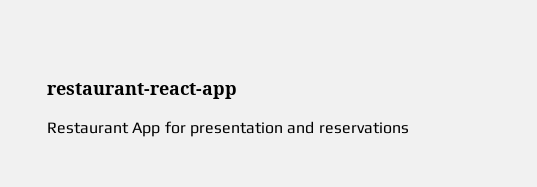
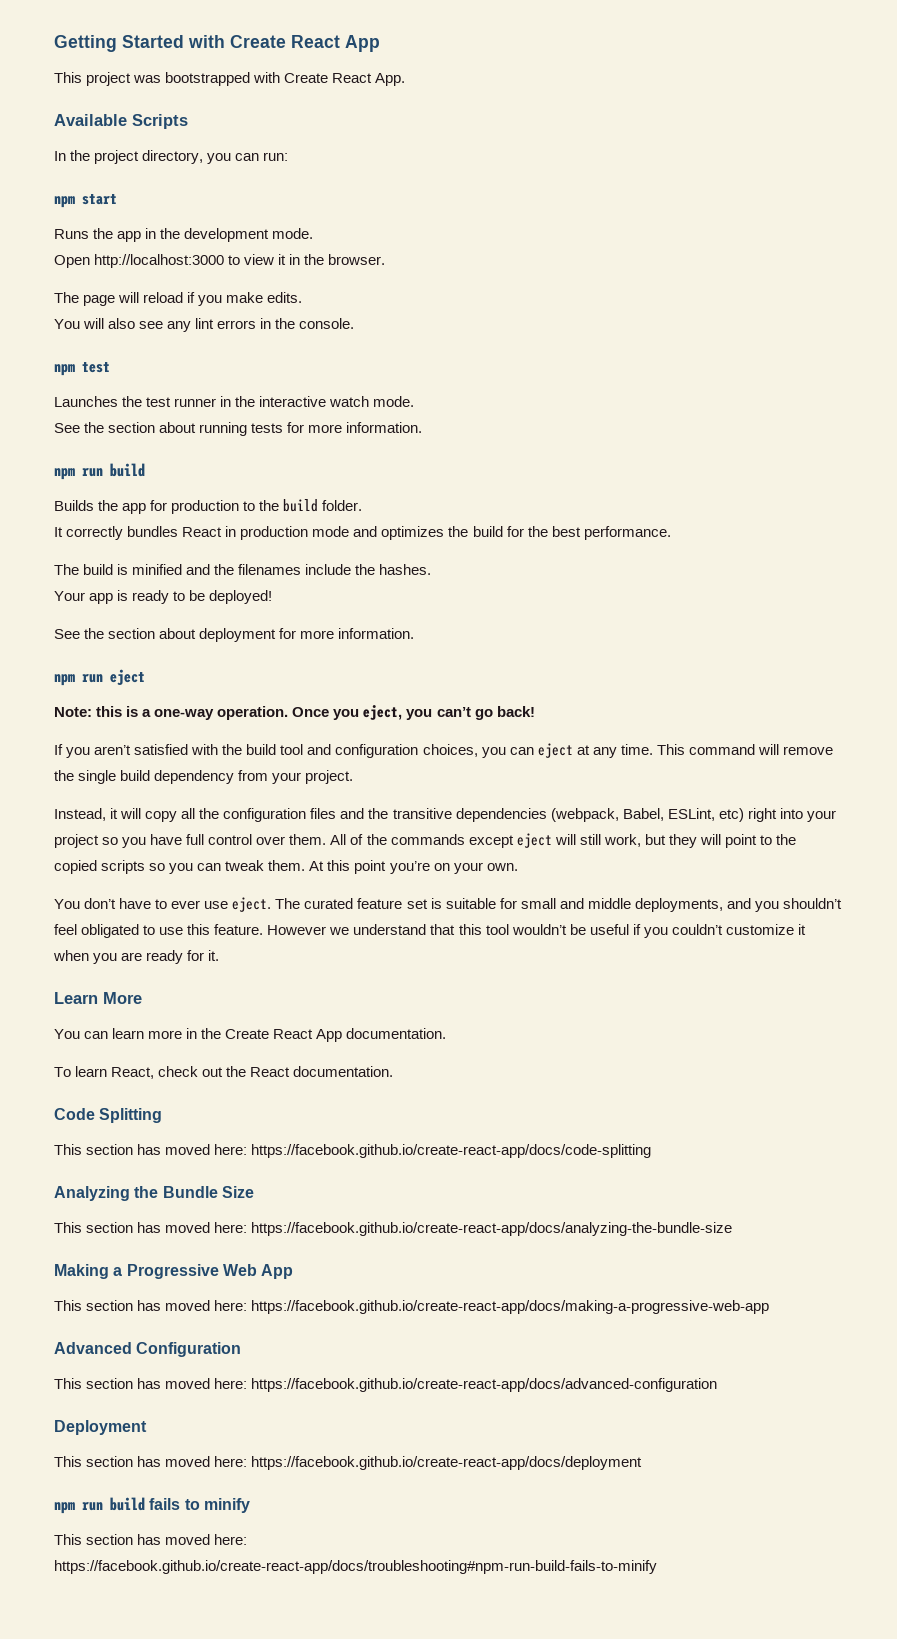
- restaurant-react-app
- Restaurant App for presentation and reservations
+ Getting Started with Create React App
+ This project was bootstrapped with Create React App.
+ Available Scripts
+ In the project directory, you can run:
+ npm start
+ Runs the app in the development mode.
+ Open http://localhost:3000 to view it in the browser.
+ The page will reload if you make edits.
+ You will also see any lint errors in the console.
+ npm test
+ Launches the test runner in the interactive watch mode.
+ See the section about running tests for more information.
+ npm run build
+ Builds the app for production to the build folder.
+ It correctly bundles React in production mode and optimizes the build for the best performance.
+ The build is minified and the filenames include the hashes.
+ Your app is ready to be deployed!
+ See the section about deployment for more information.
+ npm run eject
+ Note: this is a one-way operation. Once you eject, you can’t go back!
+ If you aren’t satisfied with the build tool and configuration choices, you can eject at any time. This command will remove the single build dependency from your project.
+ Instead, it will copy all the configuration files and the transitive dependencies (webpack, Babel, ESLint, etc) right into your project so you have full control over them. All of the commands except eject will still work, but they will point to the copied scripts so you can tweak them. At this point you’re on your own.
+ You don’t have to ever use eject. The curated feature set is suitable for small and middle deployments, and you shouldn’t feel obligated to use this feature. However we understand that this tool wouldn’t be useful if you couldn’t customize it when you are ready for it.
+ Learn More
+ You can learn more in the Create React App documentation.
+ To learn React, check out the React documentation.
+ Code Splitting
+ This section has moved here: https://facebook.github.io/create-react-app/docs/code-splitting
+ Analyzing the Bundle Size
+ This section has moved here: https://facebook.github.io/create-react-app/docs/analyzing-the-bundle-size
+ Making a Progressive Web App
+ This section has moved here: https://facebook.github.io/create-react-app/docs/making-a-progressive-web-app
+ Advanced Configuration
+ This section has moved here: https://facebook.github.io/create-react-app/docs/advanced-configuration
+ Deployment
+ This section has moved here: https://facebook.github.io/create-react-app/docs/deployment
+ npm run build fails to minify
+ This section has moved here: https://facebook.github.io/create-react-app/docs/troubleshooting#npm-run-build-fails-to-minify

